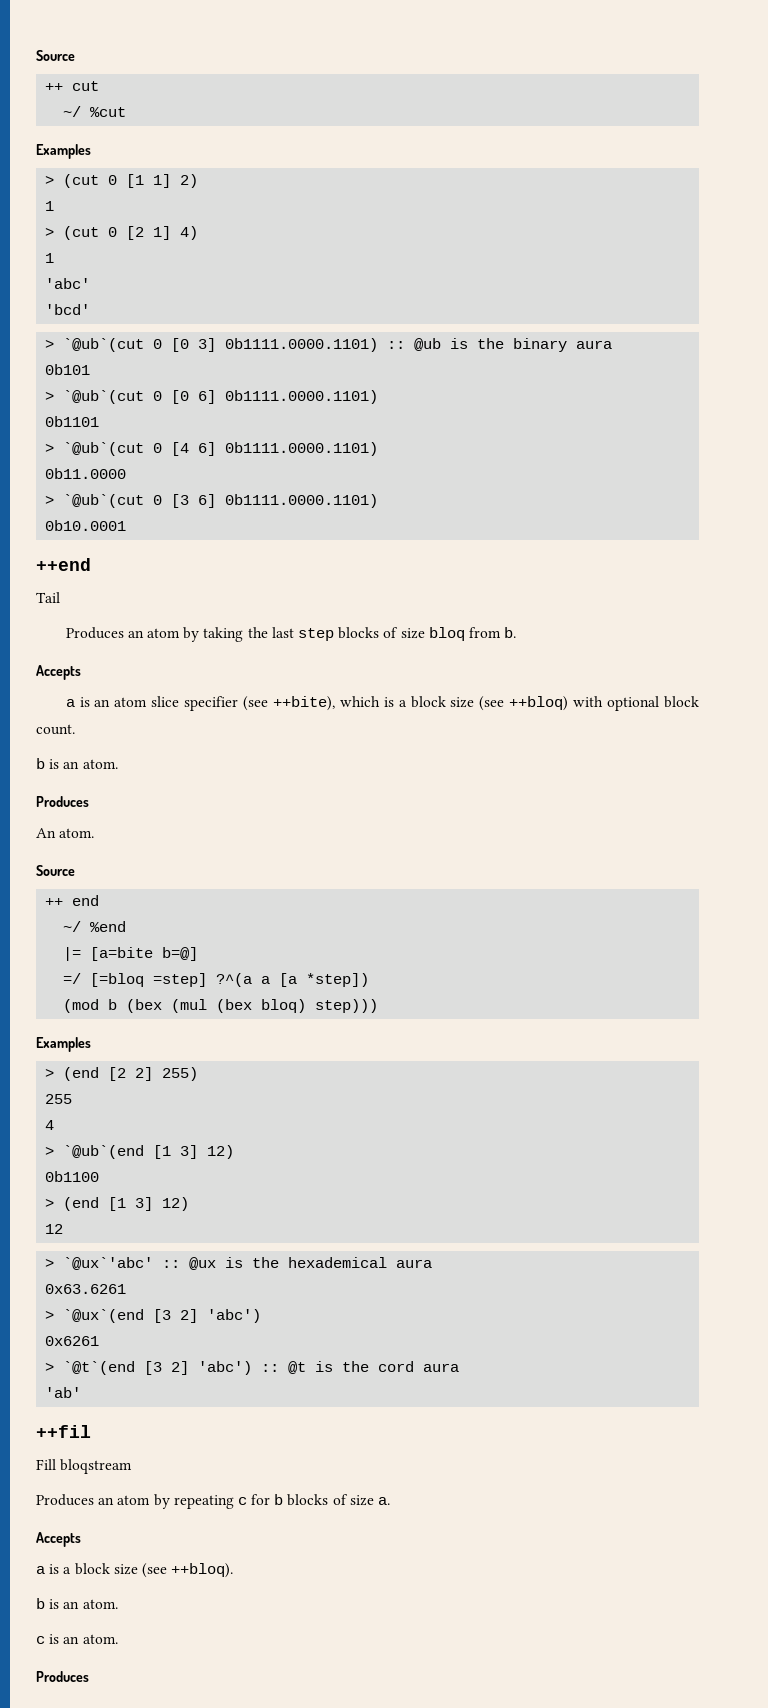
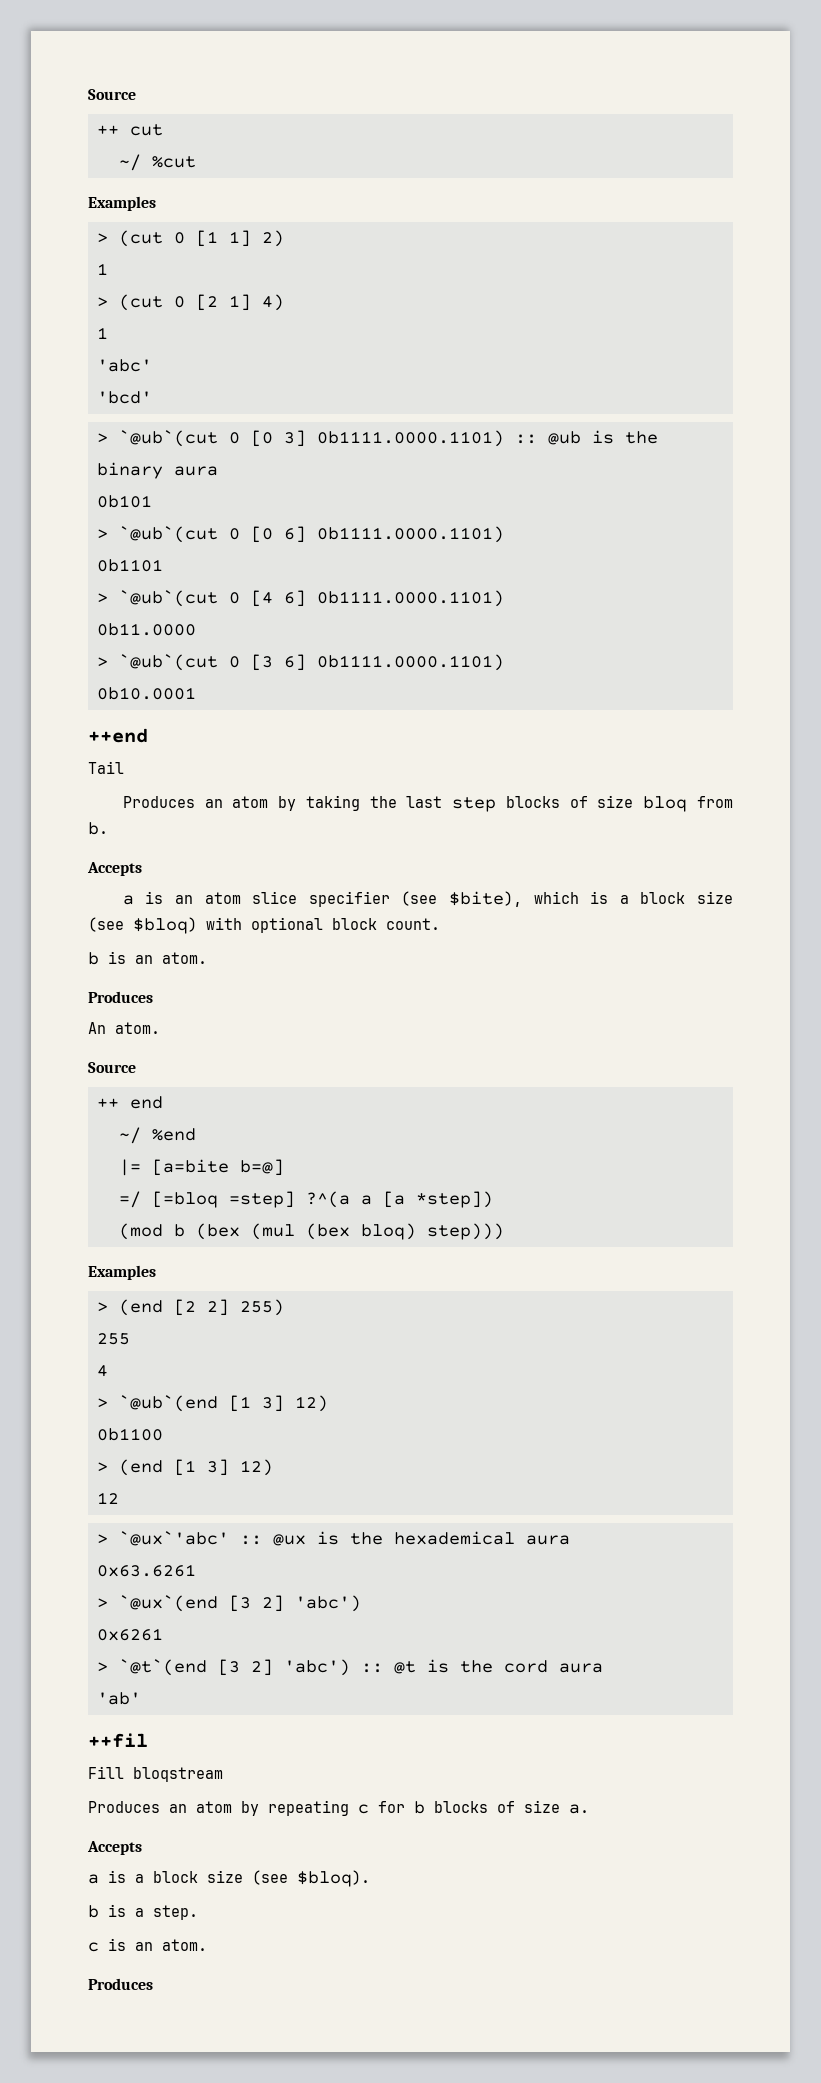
- a is an atom slice specifier (see ++bite), which is a block size (see ++bloq) with optional block count.
+ a is an atom slice specifier (see $bite), which is a block size (see $bloq) with optional block count.
- a is a block size (see ++bloq).
- b is an atom.
+ a is a block size (see $bloq).
+ b is a step.

